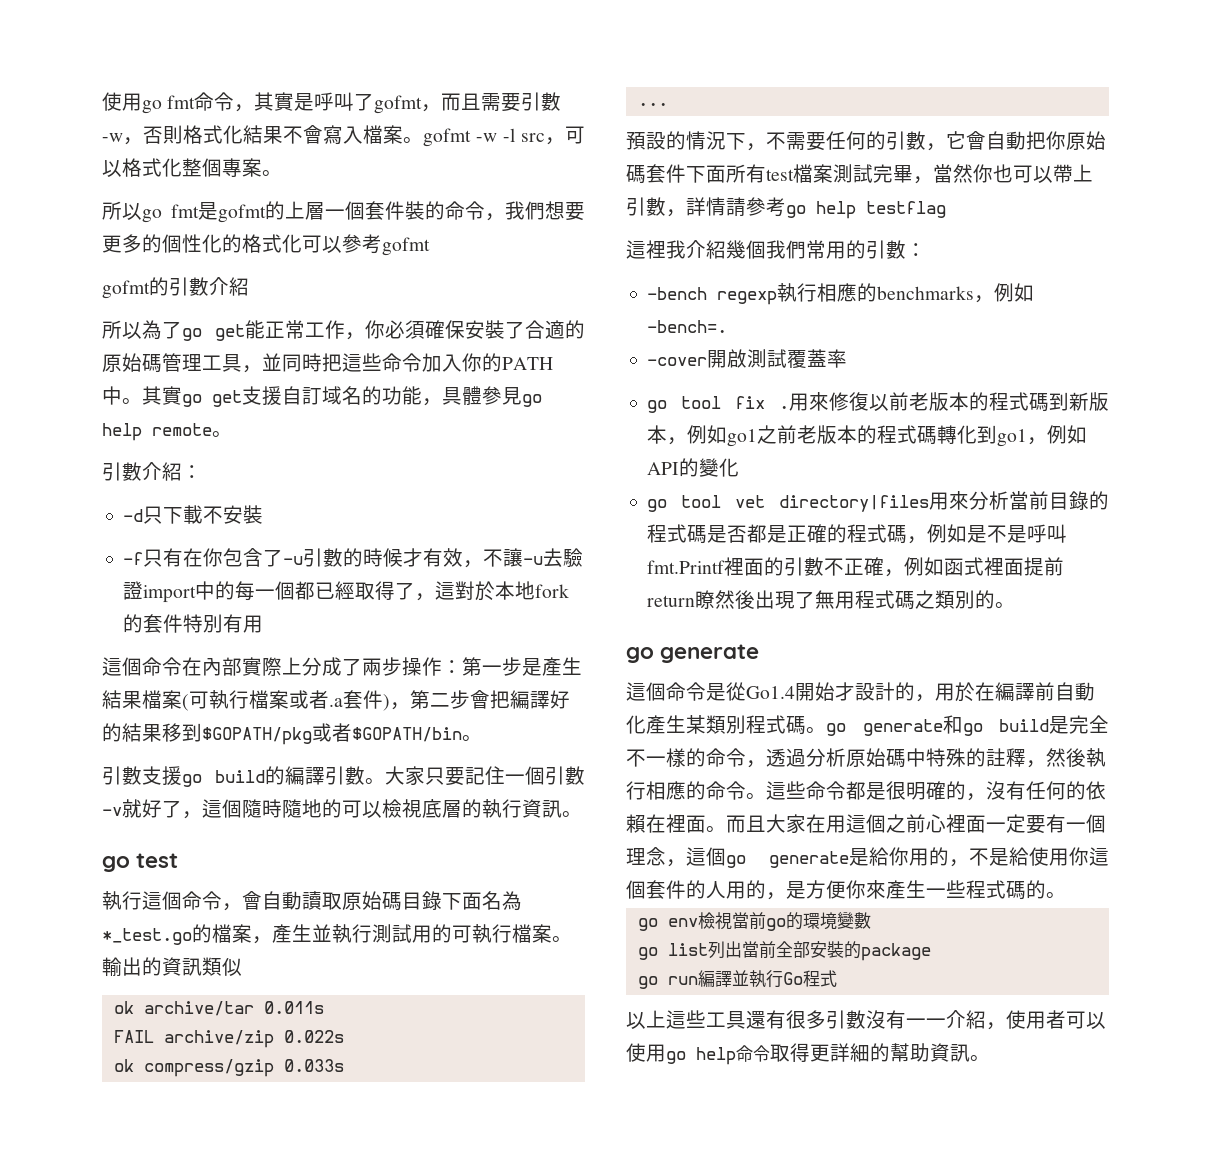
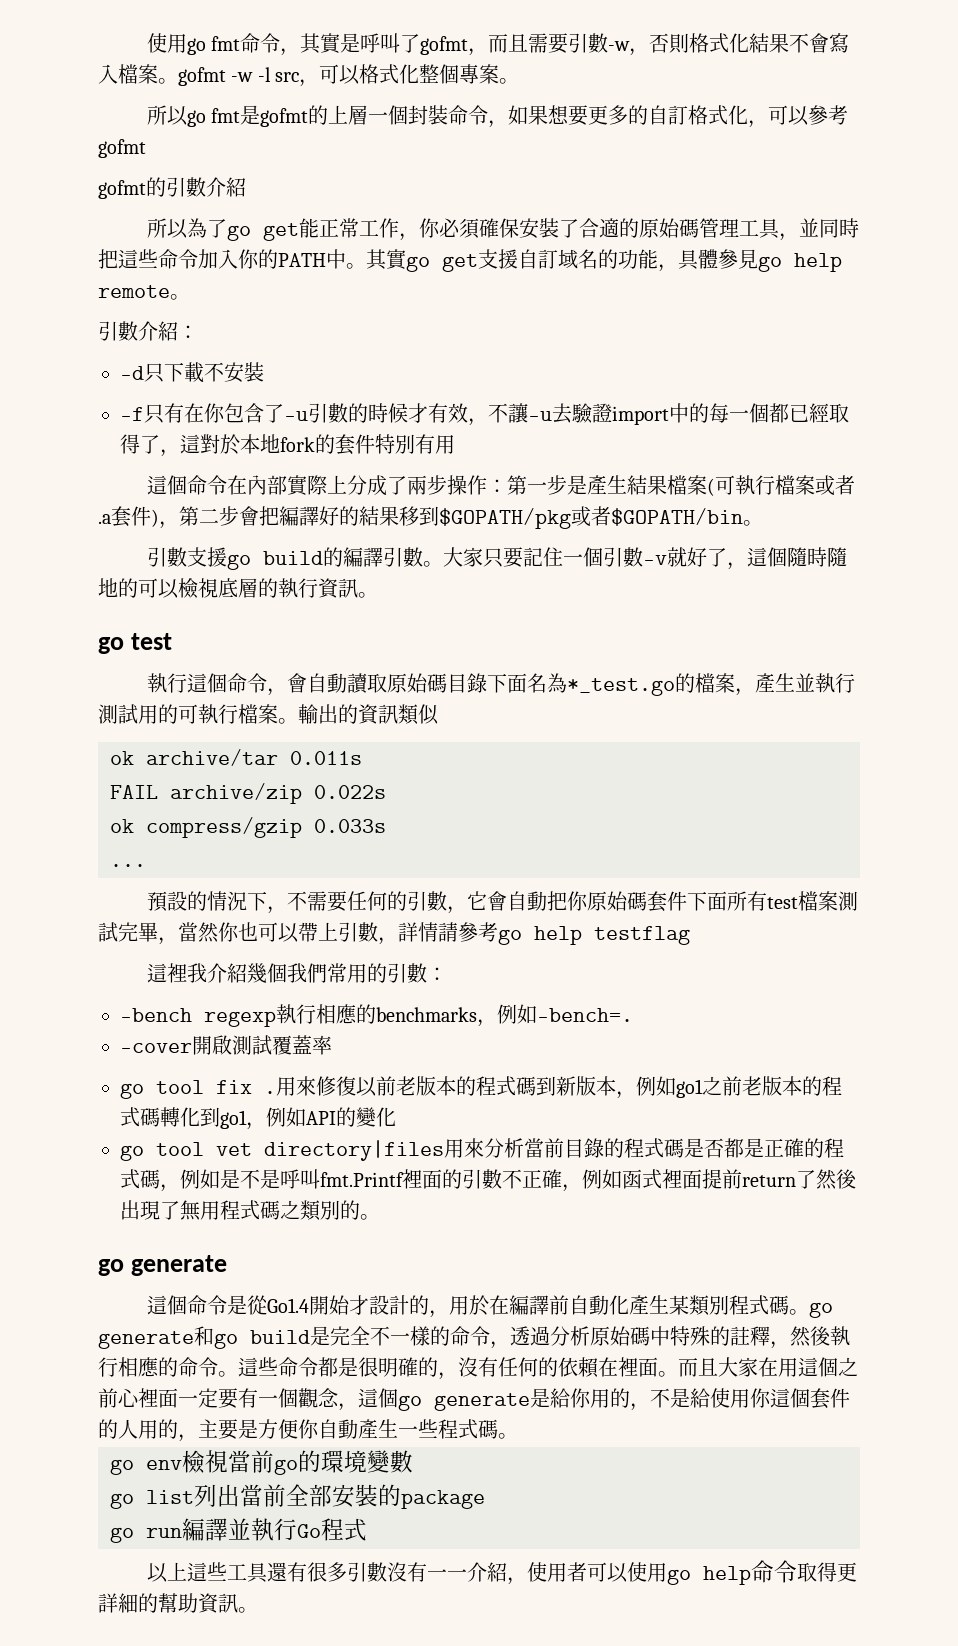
- 所以go fmt是gofmt的上層一個套件裝的命令，我們想要更多的個性化的格式化可以參考gofmt
+ 所以go fmt是gofmt的上層一個封裝命令，如果想要更多的自訂格式化，可以參考gofmt
- go tool vet directory|files用來分析當前目錄的程式碼是否都是正確的程式碼，例如是不是呼叫fmt.Printf裡面的引數不正確，例如函式裡面提前return瞭然後出現了無用程式碼之類別的。
+ go tool vet directory|files用來分析當前目錄的程式碼是否都是正確的程式碼，例如是不是呼叫fmt.Printf裡面的引數不正確，例如函式裡面提前return了然後出現了無用程式碼之類別的。
- 而且大家在用這個之前心裡面一定要有一個理念，這個go generate是給你用的，不是給使用你這個套件的人用的，是方便你來產生一些程式碼的。
+ 而且大家在用這個之前心裡面一定要有一個觀念，這個go generate是給你用的，不是給使用你這個套件的人用的，主要是方便你自動產生一些程式碼。

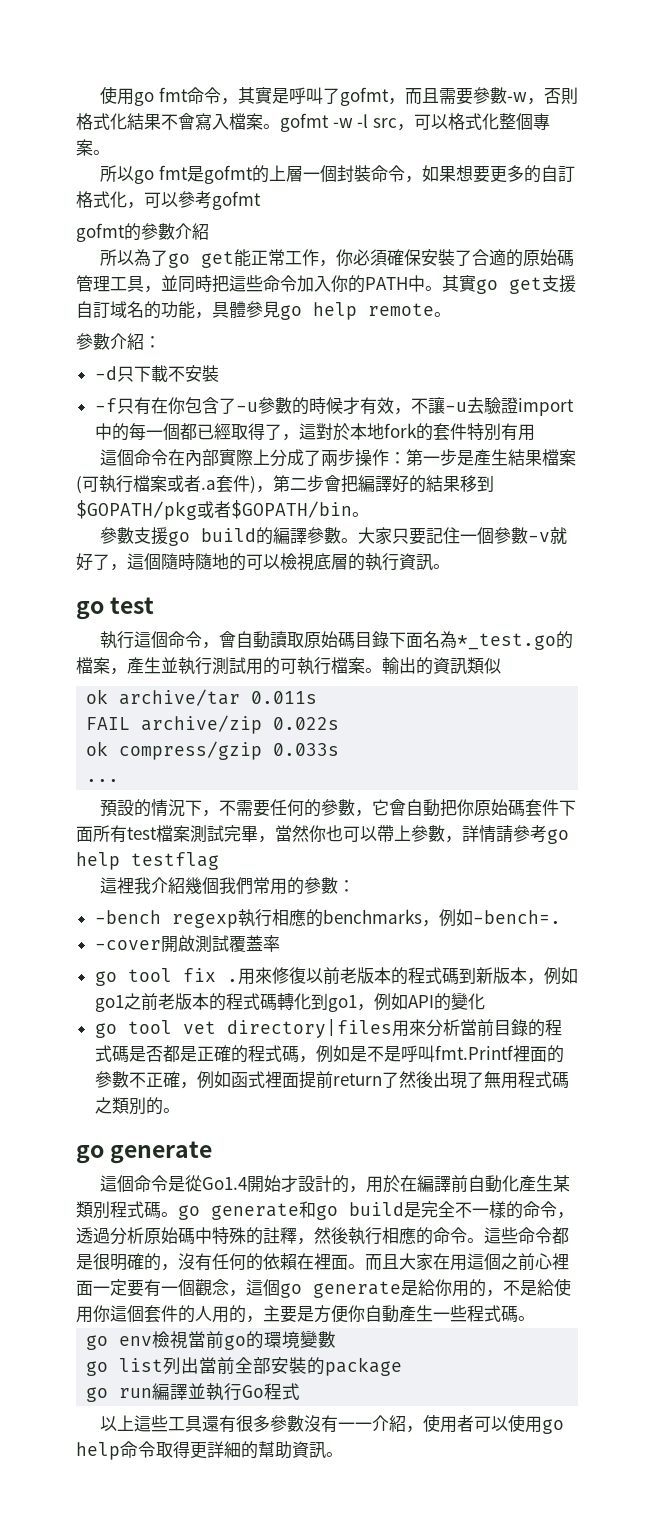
- 使用go fmt命令，其實是呼叫了gofmt，而且需要引數-w，否則格式化結果不會寫入檔案。gofmt -w -l src，可以格式化整個專案。
+ 使用go fmt命令，其實是呼叫了gofmt，而且需要參數-w，否則格式化結果不會寫入檔案。gofmt -w -l src，可以格式化整個專案。
- gofmt的引數介紹
+ gofmt的參數介紹
- 引數介紹：
+ 參數介紹：
- -f只有在你包含了-u引數的時候才有效，不讓-u去驗證import中的每一個都已經取得了，這對於本地fork的套件特別有用
+ -f只有在你包含了-u參數的時候才有效，不讓-u去驗證import中的每一個都已經取得了，這對於本地fork的套件特別有用
- 引數支援go build的編譯引數。
+ 參數支援go build的編譯參數。
- 大家只要記住一個引數-v就好了，這個隨時隨地的可以檢視底層的執行資訊。
+ 大家只要記住一個參數-v就好了，這個隨時隨地的可以檢視底層的執行資訊。
- 預設的情況下，不需要任何的引數，它會自動把你原始碼套件下面所有test檔案測試完畢，當然你也可以帶上引數，詳情請參考go help testflag
+ 預設的情況下，不需要任何的參數，它會自動把你原始碼套件下面所有test檔案測試完畢，當然你也可以帶上參數，詳情請參考go help testflag
- 這裡我介紹幾個我們常用的引數：
+ 這裡我介紹幾個我們常用的參數：
- go tool vet directory|files用來分析當前目錄的程式碼是否都是正確的程式碼，例如是不是呼叫fmt.Printf裡面的引數不正確，例如函式裡面提前return了然後出現了無用程式碼之類別的。
+ go tool vet directory|files用來分析當前目錄的程式碼是否都是正確的程式碼，例如是不是呼叫fmt.Printf裡面的參數不正確，例如函式裡面提前return了然後出現了無用程式碼之類別的。
- 以上這些工具還有很多引數沒有一一介紹，使用者可以使用go help命令取得更詳細的幫助資訊。
+ 以上這些工具還有很多參數沒有一一介紹，使用者可以使用go help命令取得更詳細的幫助資訊。

